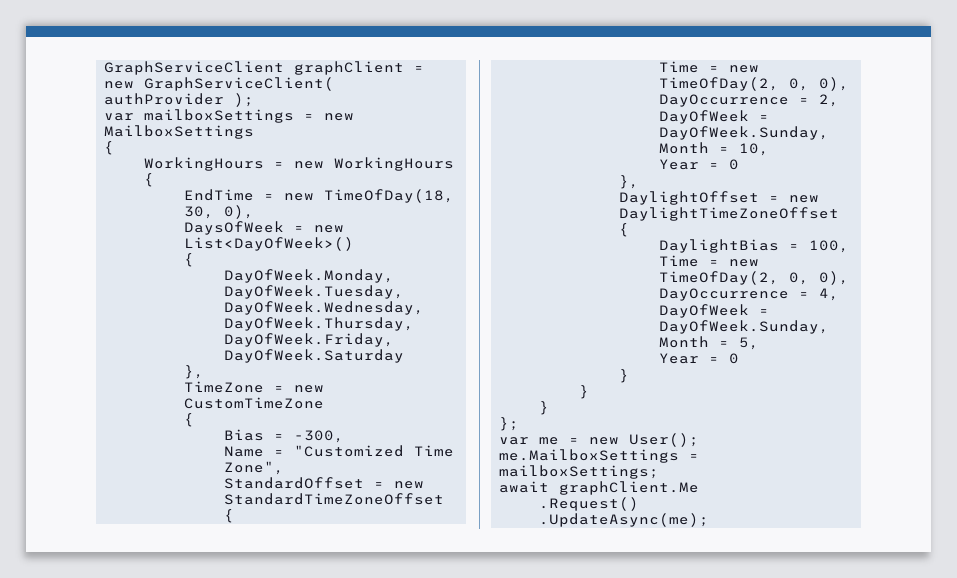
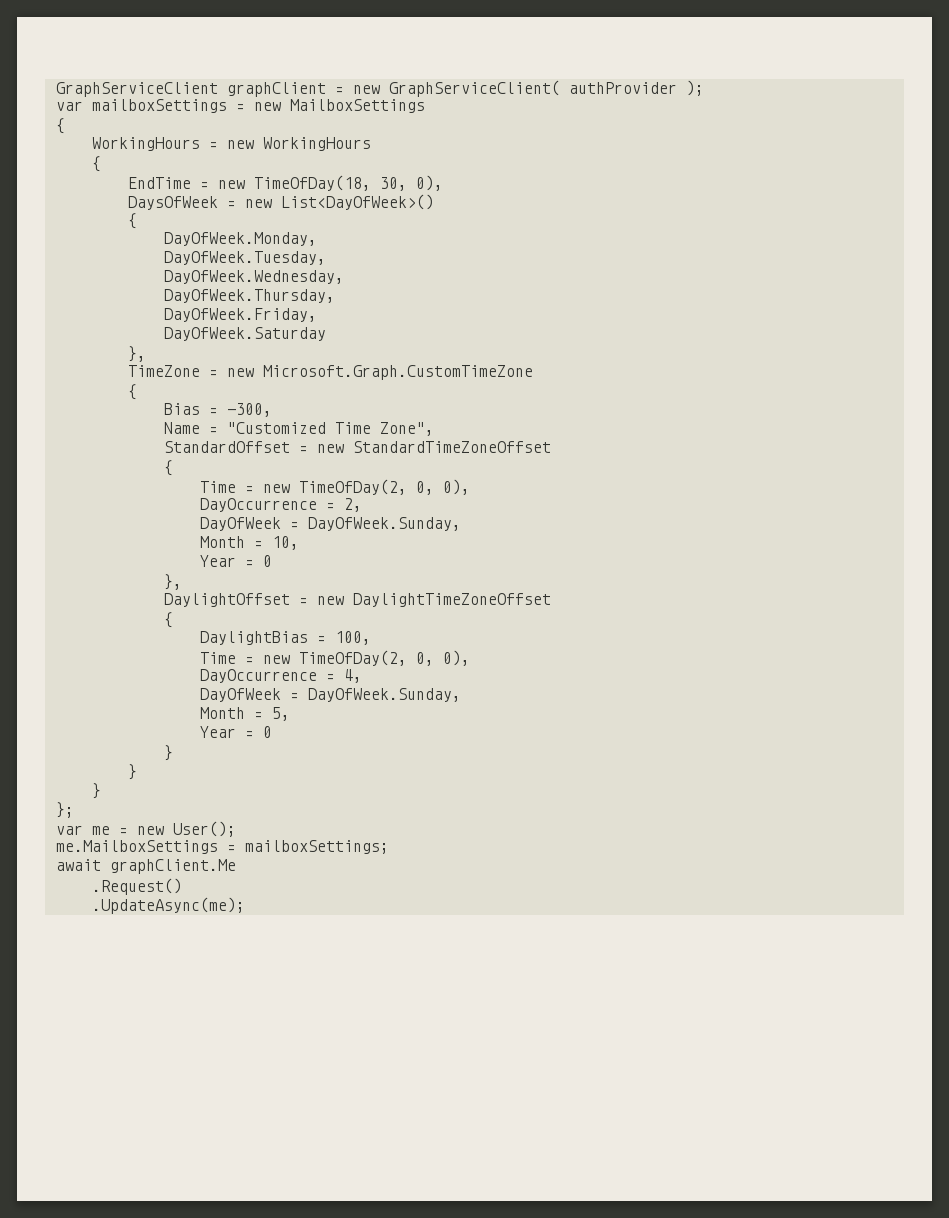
- TimeZone = new CustomTimeZone
+ TimeZone = new Microsoft.Graph.CustomTimeZone

